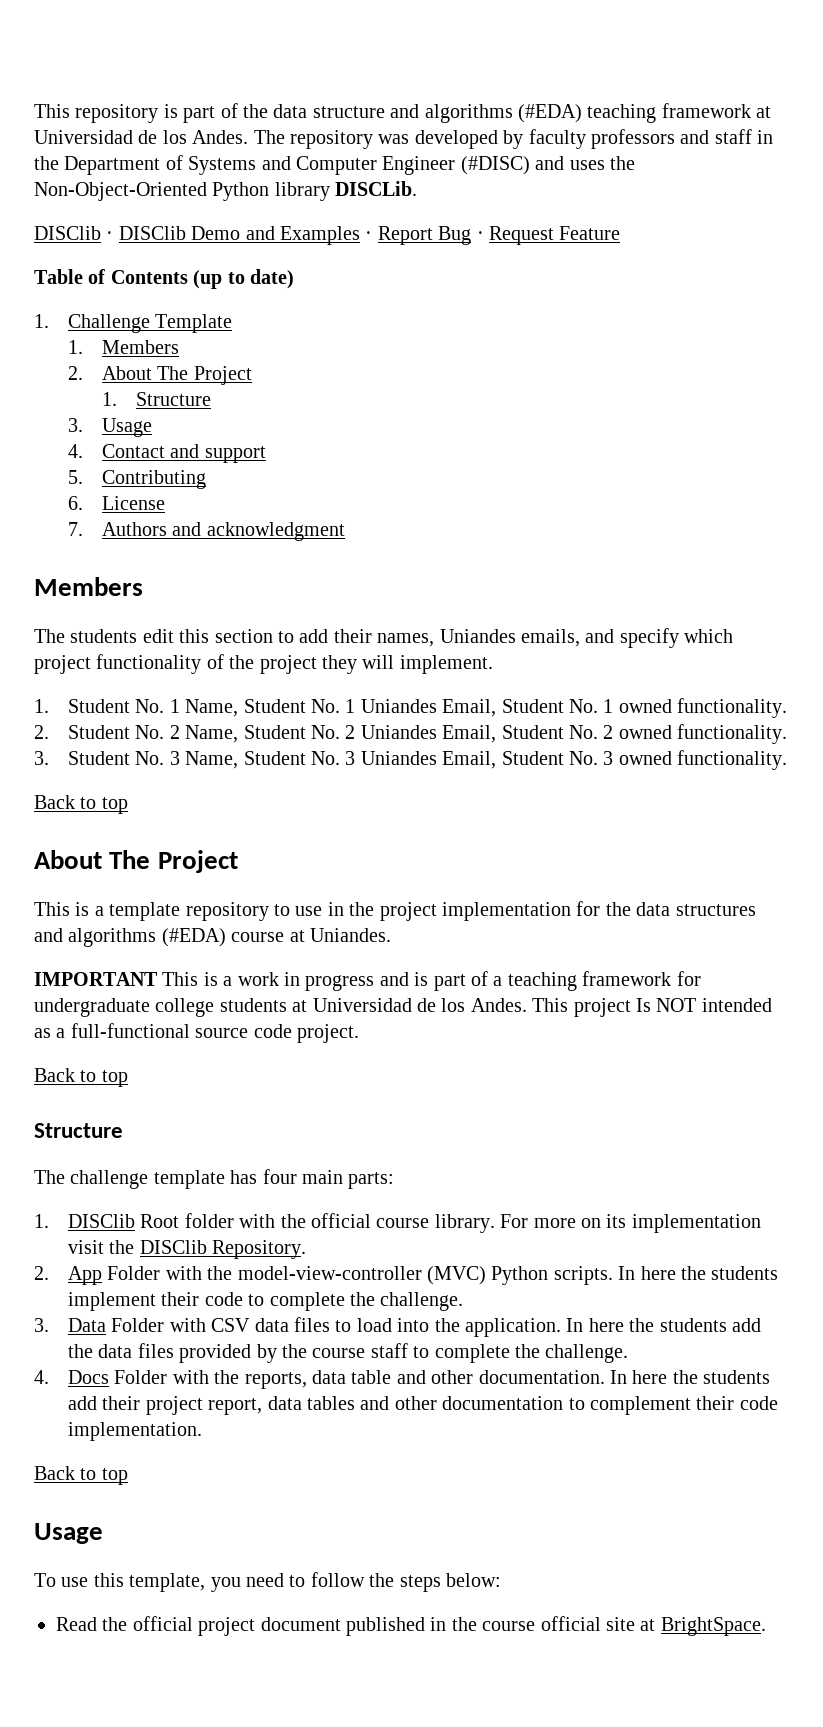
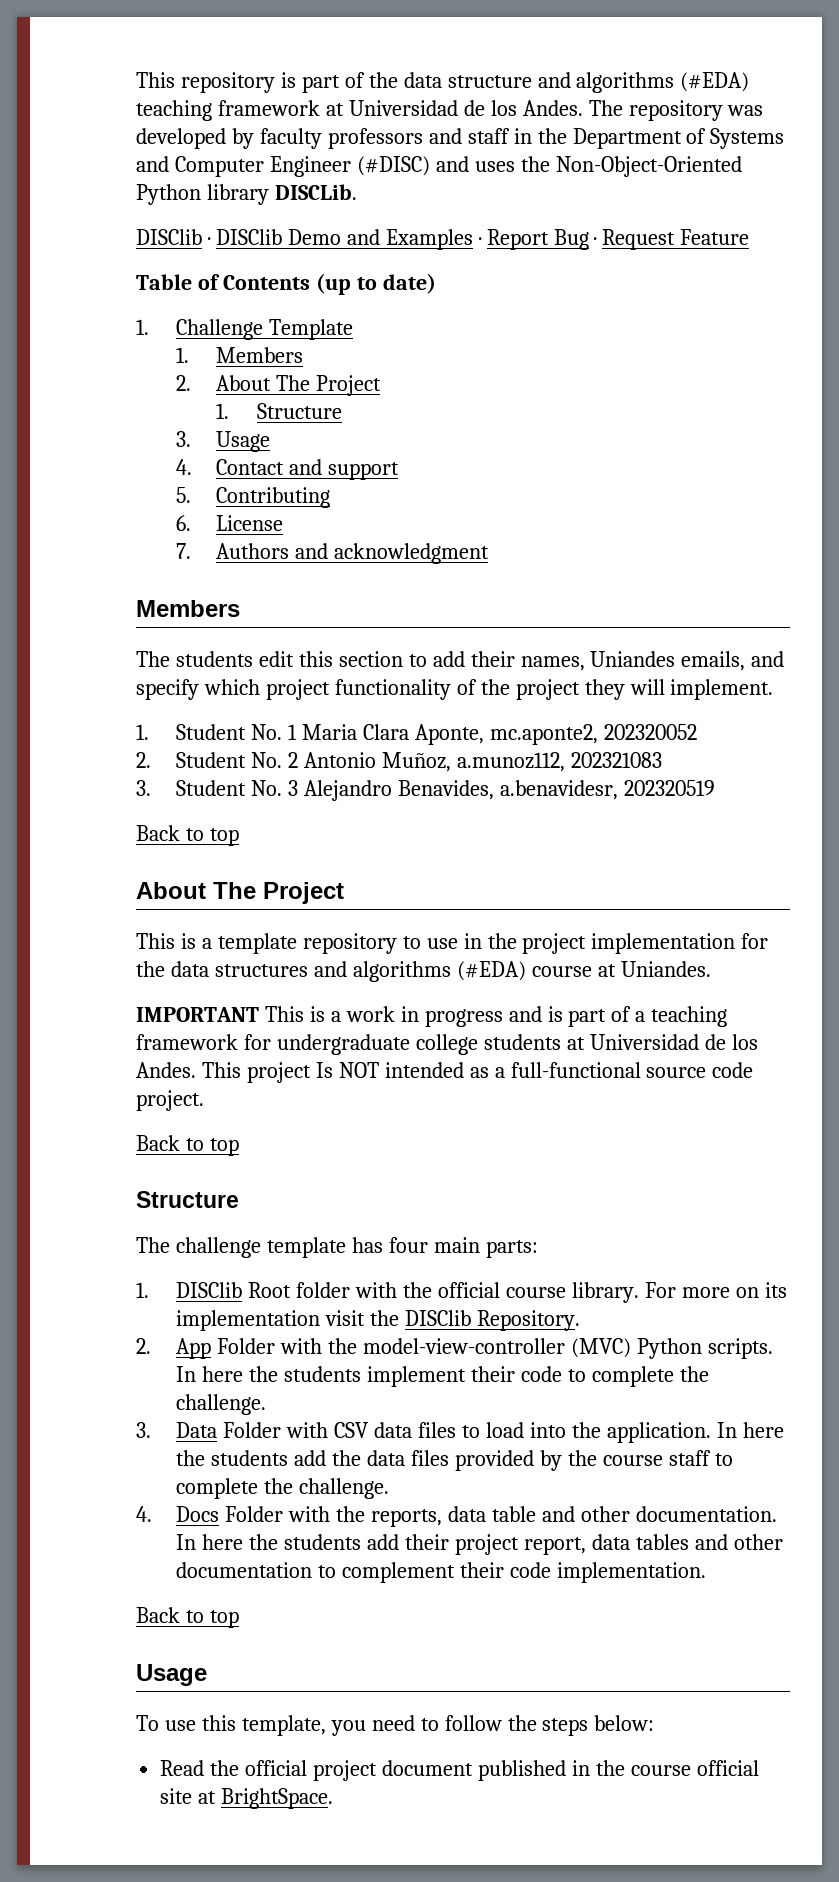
- 1. Student No. 1 Name, Student No. 1 Uniandes Email, Student No. 1 owned functionality.
- 2. Student No. 2 Name, Student No. 2 Uniandes Email, Student No. 2 owned functionality.
- 3. Student No. 3 Name, Student No. 3 Uniandes Email, Student No. 3 owned functionality.
+ 1. Student No. 1 Maria Clara Aponte, mc.aponte2, 202320052
+ 2. Student No. 2 Antonio Muñoz, a.munoz112, 202321083
+ 3. Student No. 3 Alejandro Benavides, a.benavidesr, 202320519

